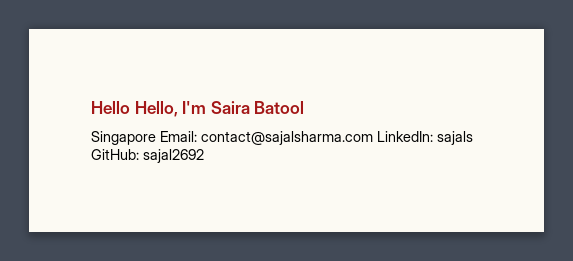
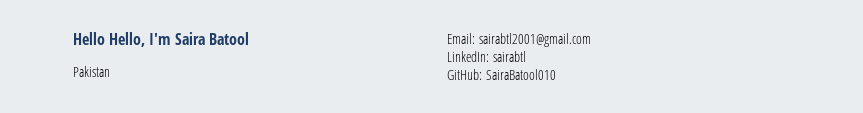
- Singapore Email: contact@sajalsharma.com LinkedIn: sajals GitHub: sajal2692
+ Pakistan
+ Email: sairabtl2001@gmail.com
+ LinkedIn: sairabtl
+ GitHub: SairaBatool010

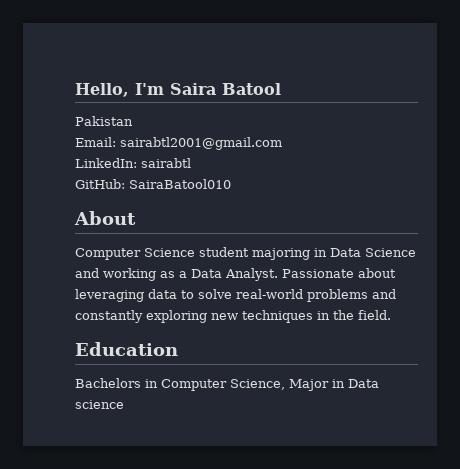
- Hello Hello, I'm Saira Batool
+ Hello, I'm Saira Batool
+ About
+ Computer Science student majoring in Data Science and working as a Data Analyst. Passionate about leveraging data to solve real-world problems and constantly exploring new techniques in the field.
+ Education
+ Bachelors in Computer Science, Major in Data science

